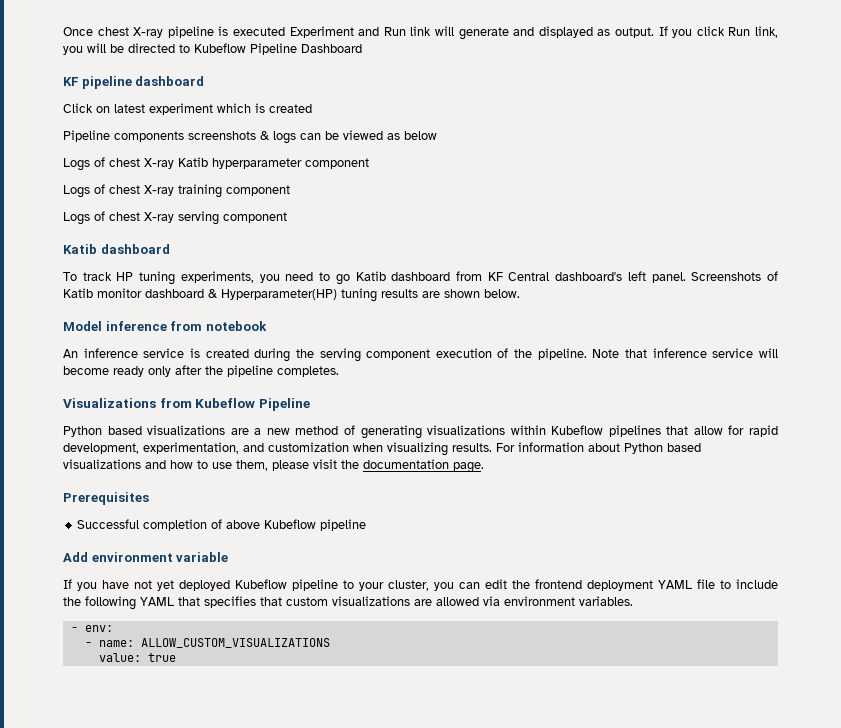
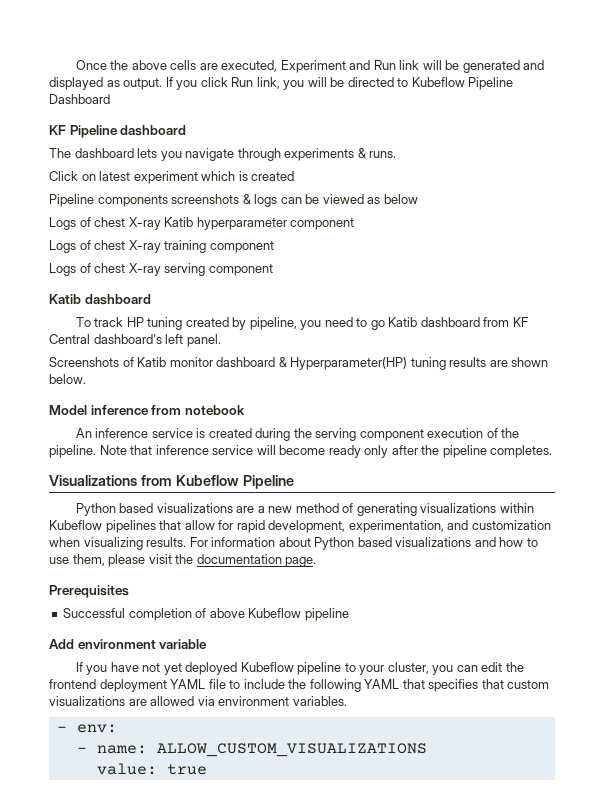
- Once chest X-ray pipeline is executed Experiment and Run link will generate and displayed as output.
+ Once the above cells are executed, Experiment and Run link will be generated and displayed as output.
- KF pipeline dashboard
+ KF Pipeline dashboard
+ The dashboard lets you navigate through experiments & runs.
- To track HP tuning experiments, you need to go Katib dashboard from KF Central dashboard's left panel. Screenshots of Katib monitor dashboard & Hyperparameter(HP) tuning results are shown below.
+ To track HP tuning created by pipeline, you need to go Katib dashboard from KF Central dashboard's left panel.
+ Screenshots of Katib monitor dashboard & Hyperparameter(HP) tuning results are shown below.

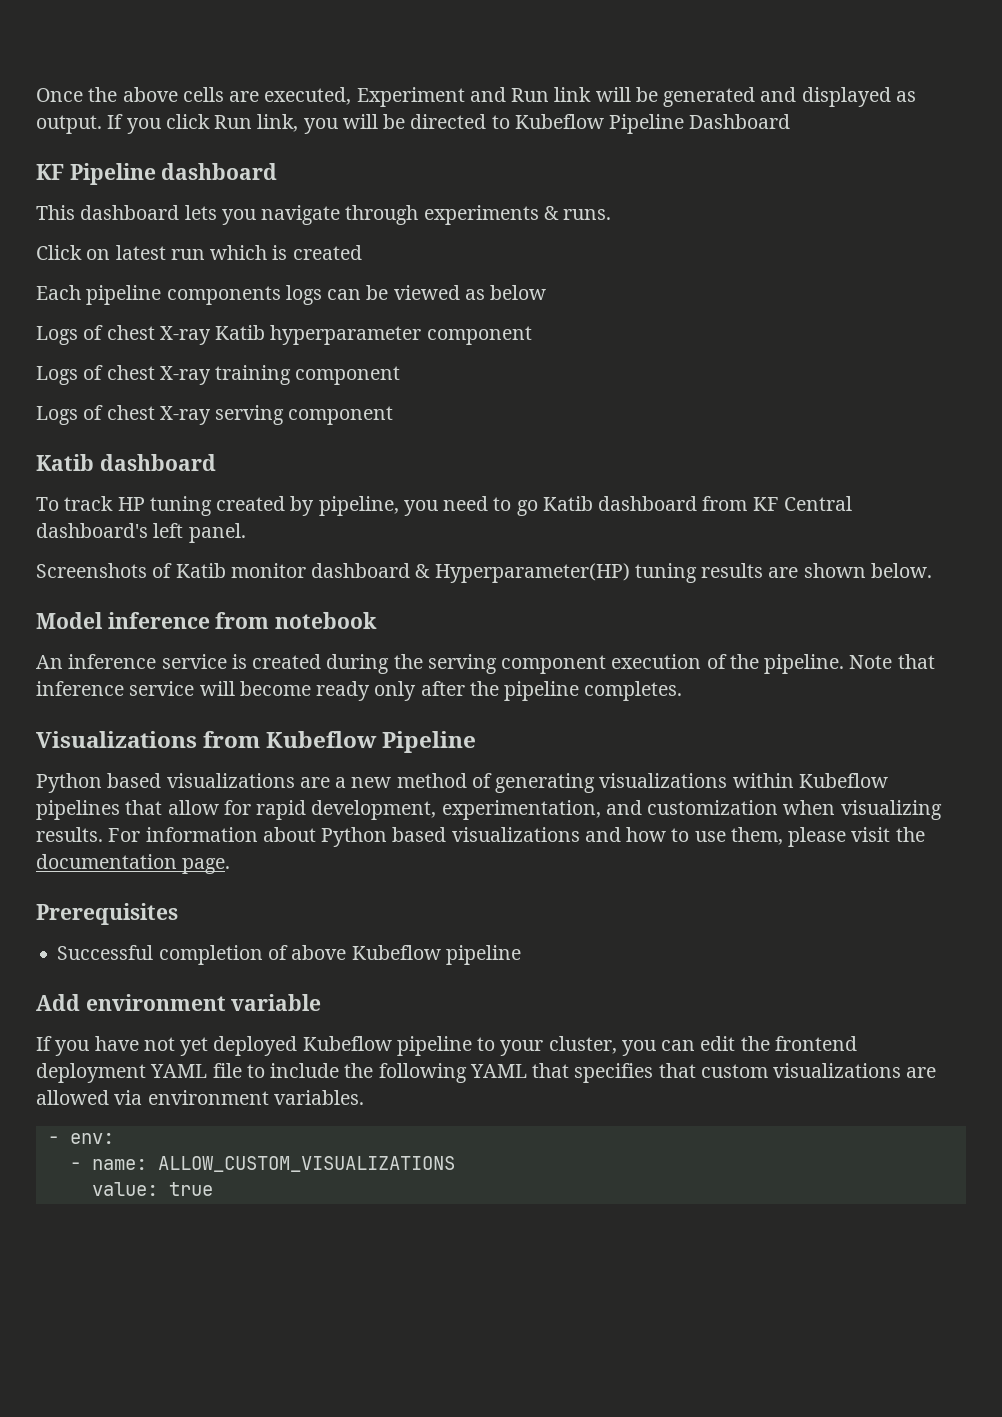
- The dashboard lets you navigate through experiments & runs.
+ This dashboard lets you navigate through experiments & runs.
- Click on latest experiment which is created
+ Click on latest run which is created
- Pipeline components screenshots & logs can be viewed as below
+ Each pipeline components logs can be viewed as below

